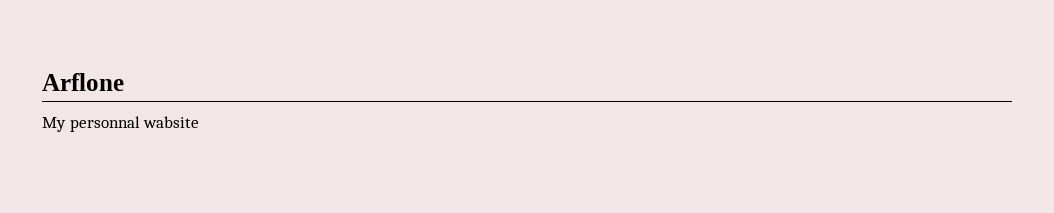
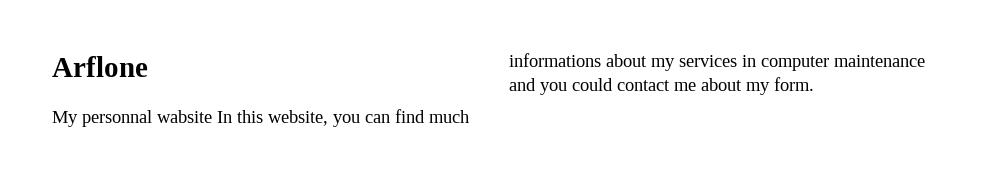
- My personnal wabsite
+ My personnal wabsite In this website, you can find much informations about my services in computer maintenance and you could contact me about my form.

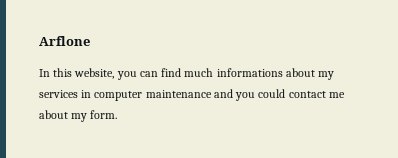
- My personnal wabsite In this website, you can find much informations about my services in computer maintenance and you could contact me about my form.
+ In this website, you can find much informations about my services in computer maintenance and you could contact me about my form.

